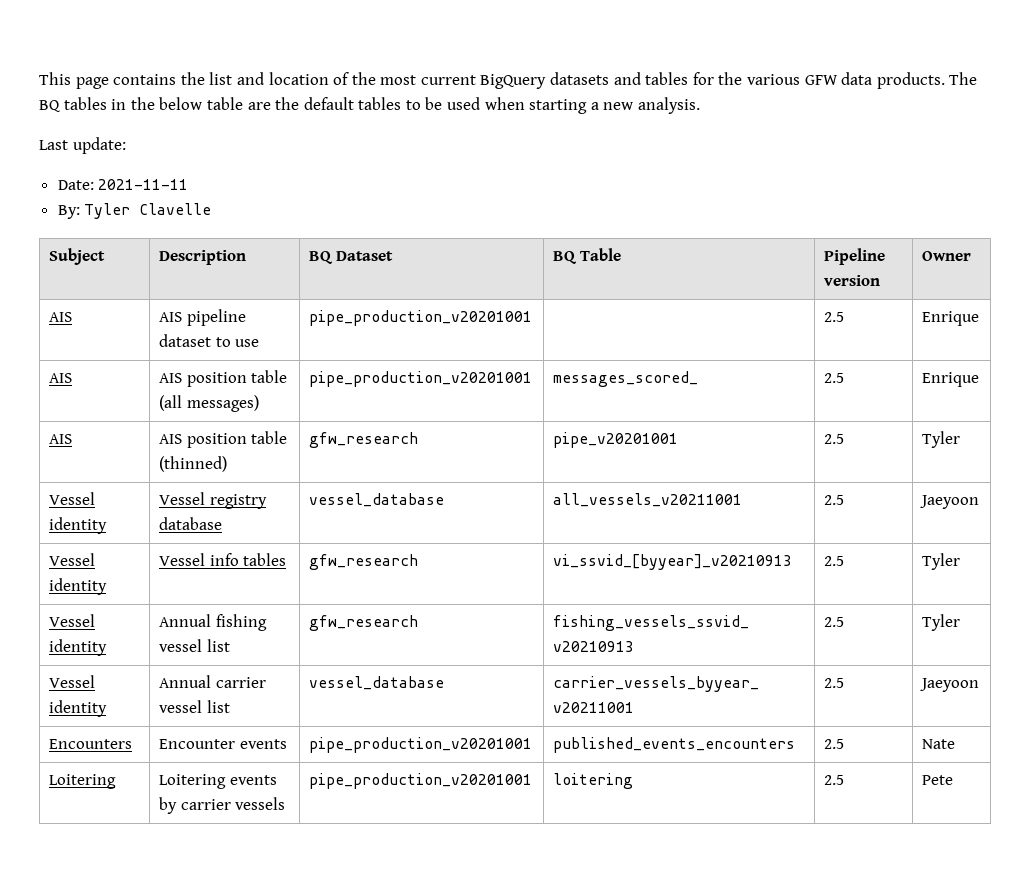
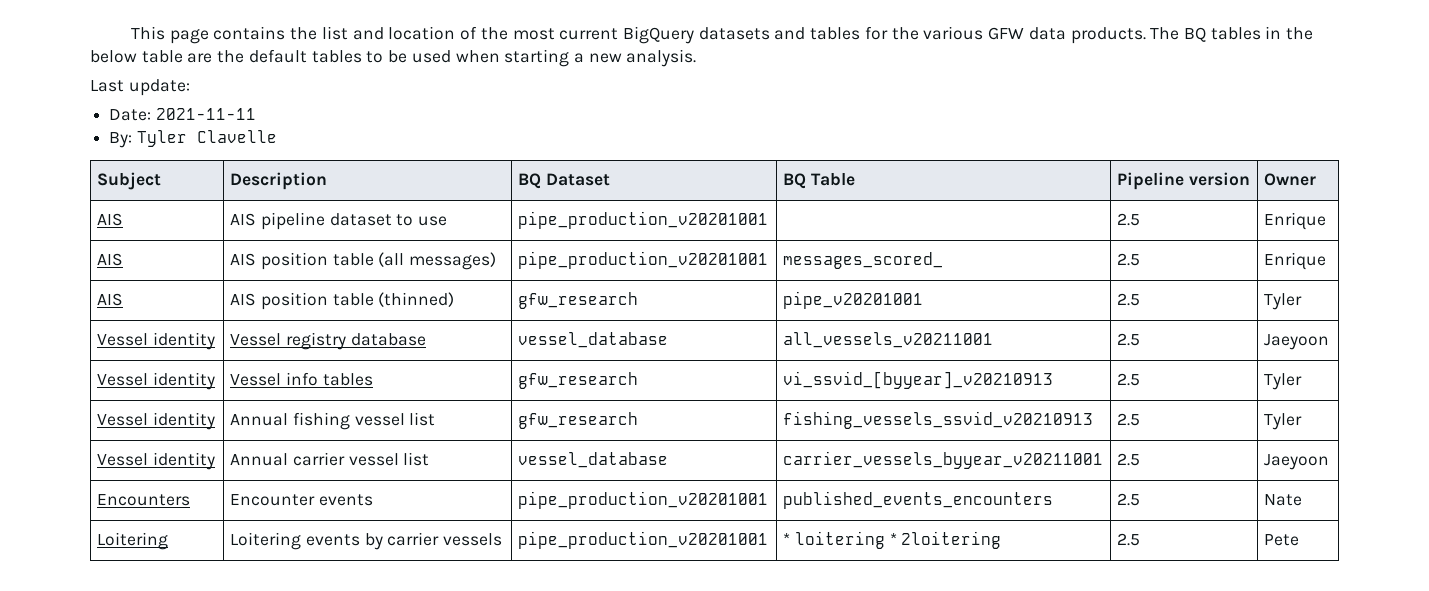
- Loitering | Loitering events by carrier vessels | pipe_production_v20201001 | loitering | 2.5 | Pete
+ Loitering | Loitering events by carrier vessels | pipe_production_v20201001 | * loitering * 2loitering | 2.5 | Pete

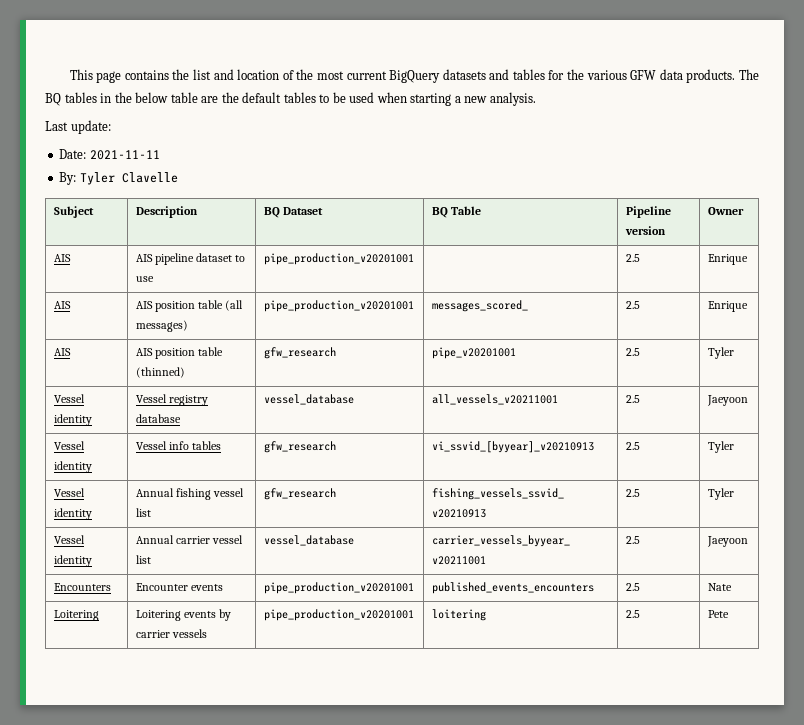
- Loitering | Loitering events by carrier vessels | pipe_production_v20201001 | * loitering * 2loitering | 2.5 | Pete
+ Loitering | Loitering events by carrier vessels | pipe_production_v20201001 | loitering | 2.5 | Pete

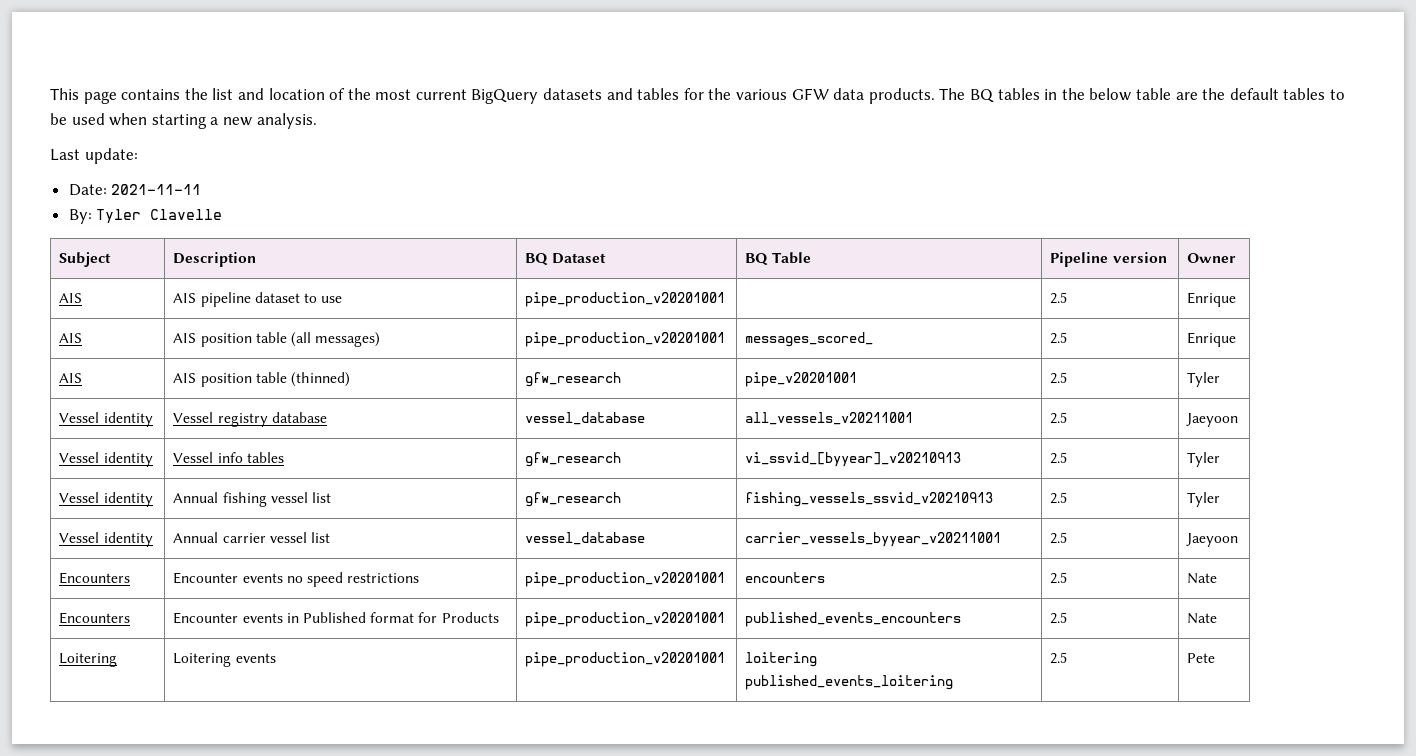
- Encounters | Encounter events | pipe_production_v20201001 | published_events_encounters | 2.5 | Nate
+ Encounters | Encounter events no speed restrictions | pipe_production_v20201001 | encounters | 2.5 | Nate
+ Encounters | Encounter events in Published format for Products | pipe_production_v20201001 | published_events_encounters | 2.5 | Nate
- Loitering | Loitering events by carrier vessels | pipe_production_v20201001 | loitering | 2.5 | Pete
+ Loitering | Loitering events | pipe_production_v20201001 | loitering published_events_loitering | 2.5 | Pete

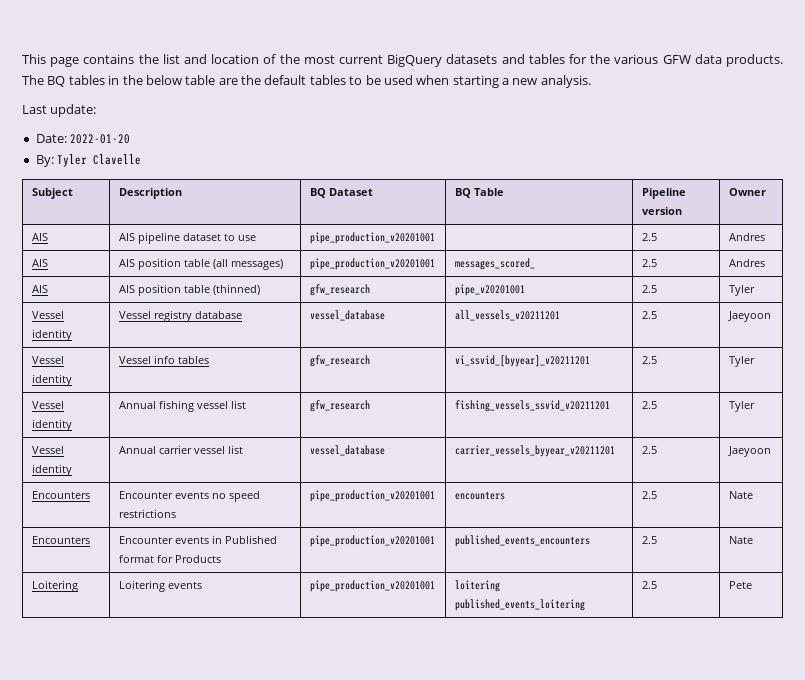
- Date: 2021-11-11
+ Date: 2022-01-20
- AIS | AIS pipeline dataset to use | pipe_production_v20201001 | | 2.5 | Enrique
+ AIS | AIS pipeline dataset to use | pipe_production_v20201001 | | 2.5 | Andres
- AIS | AIS position table (all messages) | pipe_production_v20201001 | messages_scored_ | 2.5 | Enrique
+ AIS | AIS position table (all messages) | pipe_production_v20201001 | messages_scored_ | 2.5 | Andres
- Vessel identity | Vessel registry database | vessel_database | all_vessels_v20211001 | 2.5 | Jaeyoon
+ Vessel identity | Vessel registry database | vessel_database | all_vessels_v20211201 | 2.5 | Jaeyoon
- Vessel identity | Vessel info tables | gfw_research | vi_ssvid_[byyear]_v20210913 | 2.5 | Tyler
+ Vessel identity | Vessel info tables | gfw_research | vi_ssvid_[byyear]_v20211201 | 2.5 | Tyler
- Vessel identity | Annual fishing vessel list | gfw_research | fishing_vessels_ssvid_v20210913 | 2.5 | Tyler
+ Vessel identity | Annual fishing vessel list | gfw_research | fishing_vessels_ssvid_v20211201 | 2.5 | Tyler
- Vessel identity | Annual carrier vessel list | vessel_database | carrier_vessels_byyear_v20211001 | 2.5 | Jaeyoon
+ Vessel identity | Annual carrier vessel list | vessel_database | carrier_vessels_byyear_v20211201 | 2.5 | Jaeyoon

